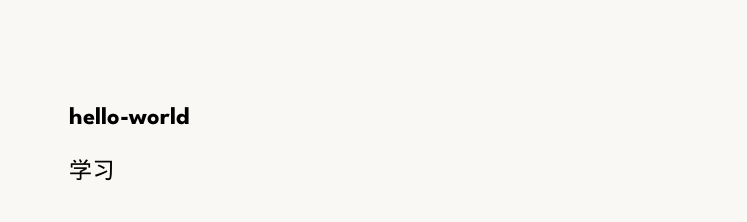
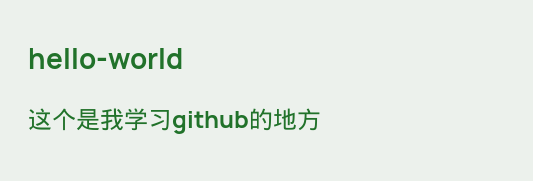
- 学习
+ 这个是我学习github的地方

